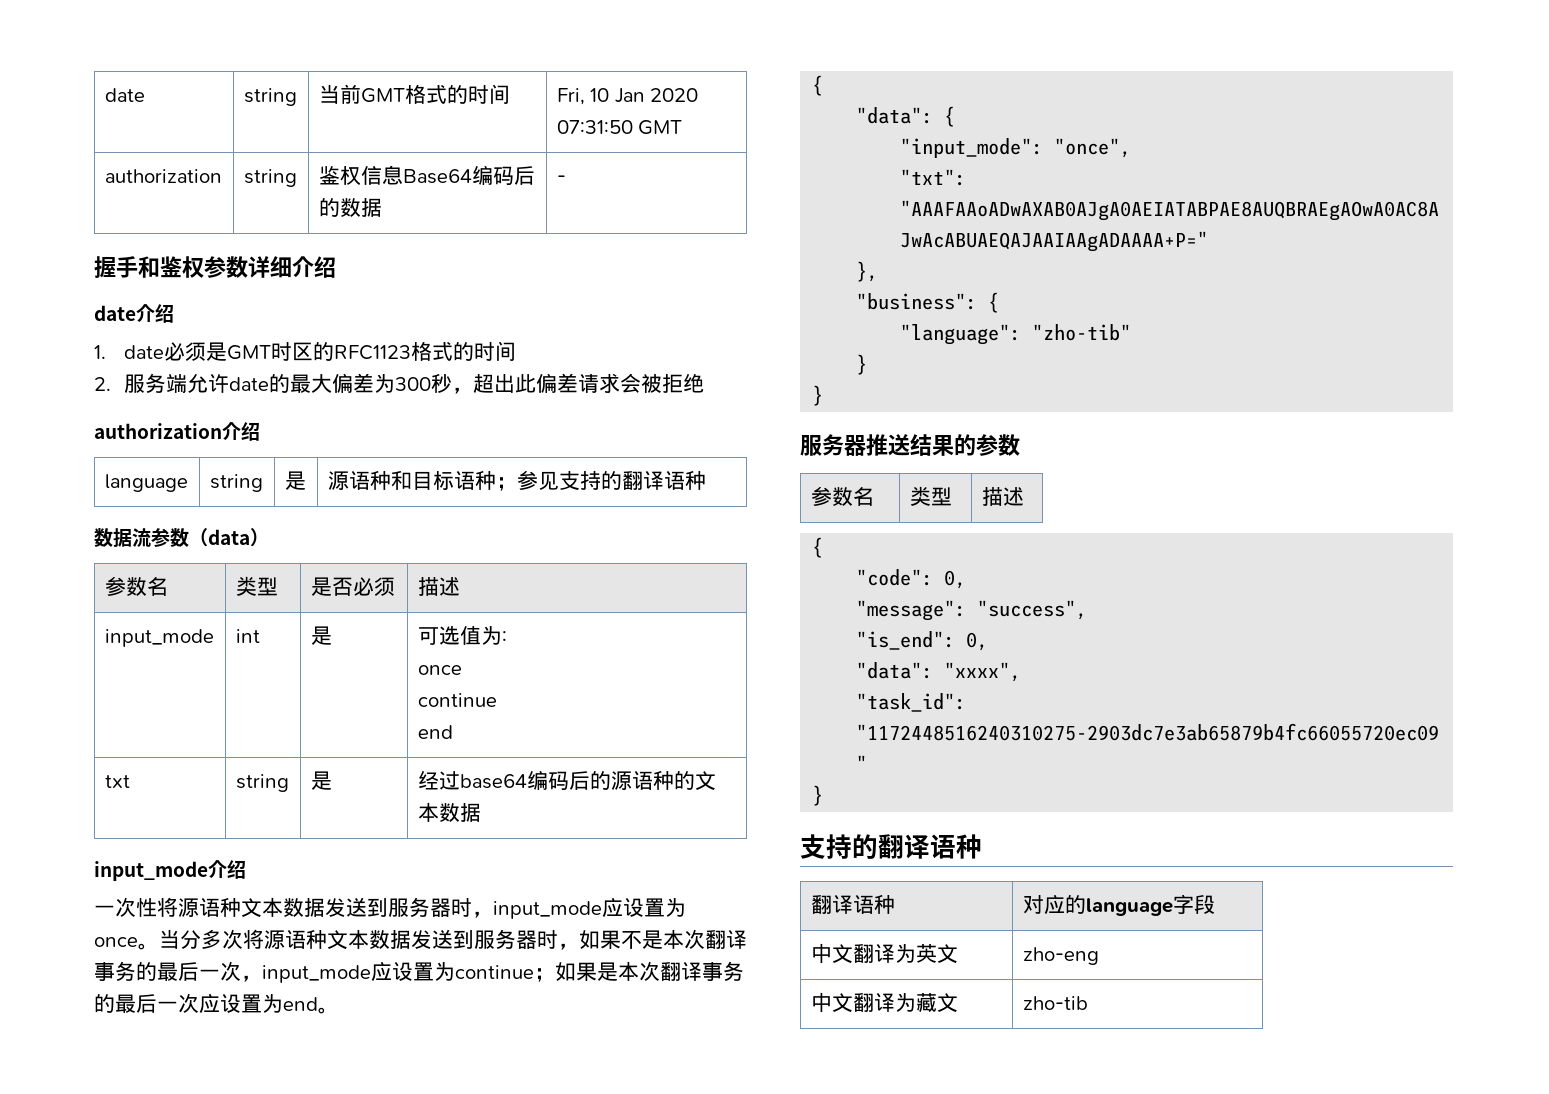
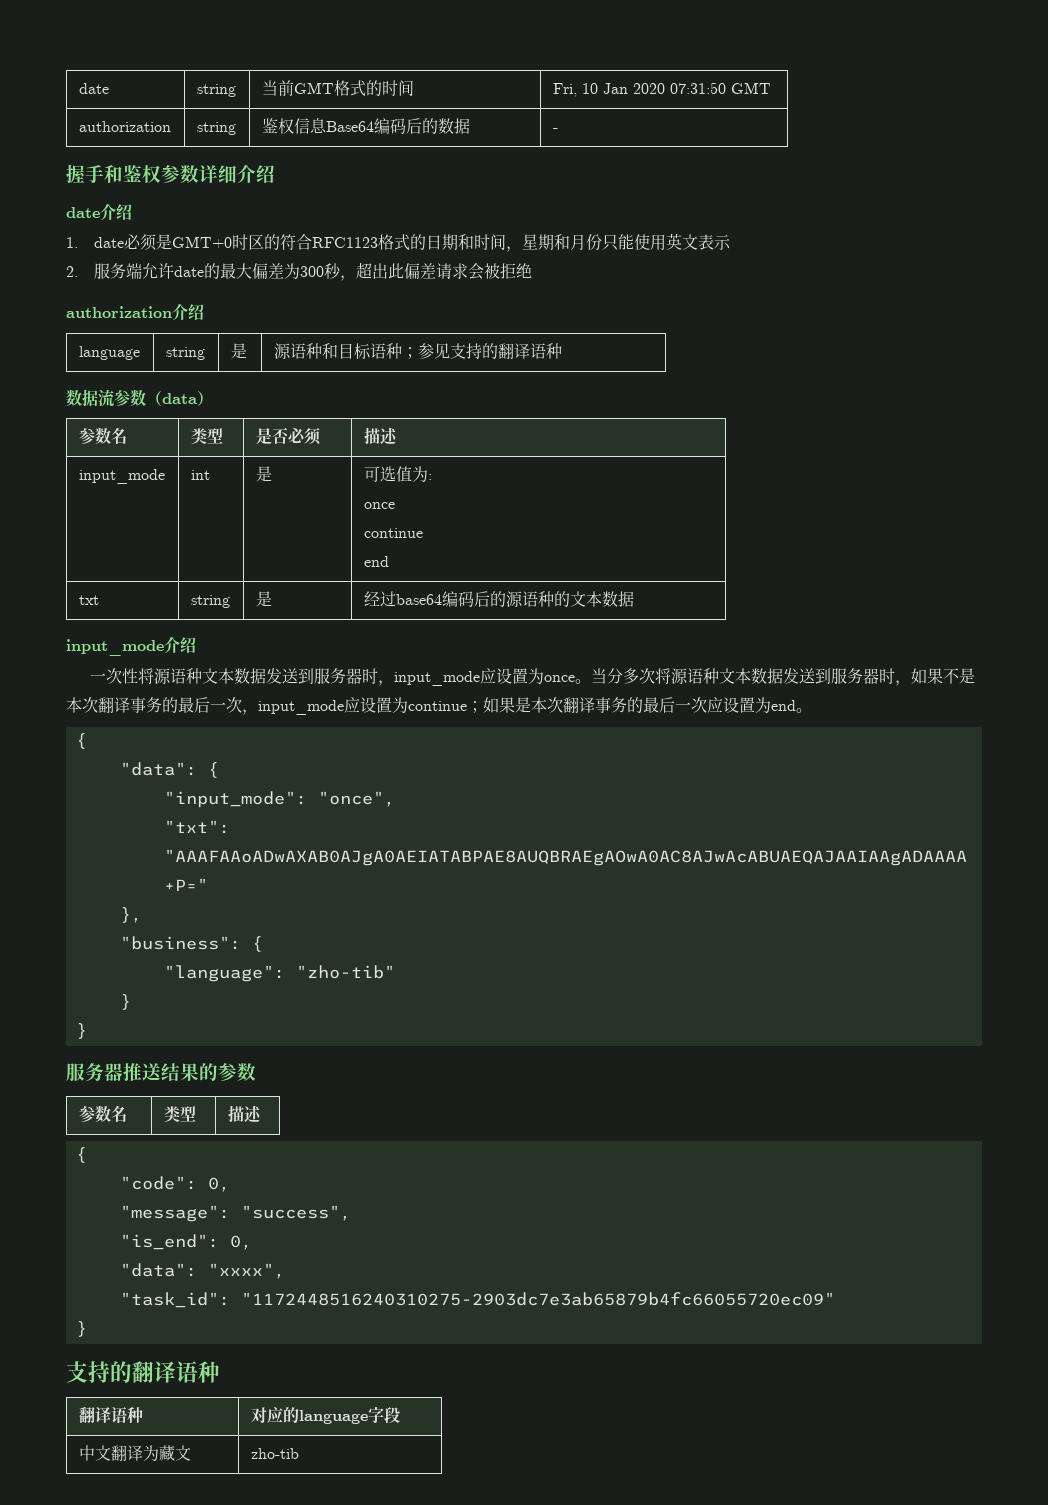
- 1. date必须是GMT时区的RFC1123格式的时间
+ 1. date必须是GMT+0时区的符合RFC1123格式的日期和时间，星期和月份只能使用英文表示
- 中文翻译为英文 | zho-eng

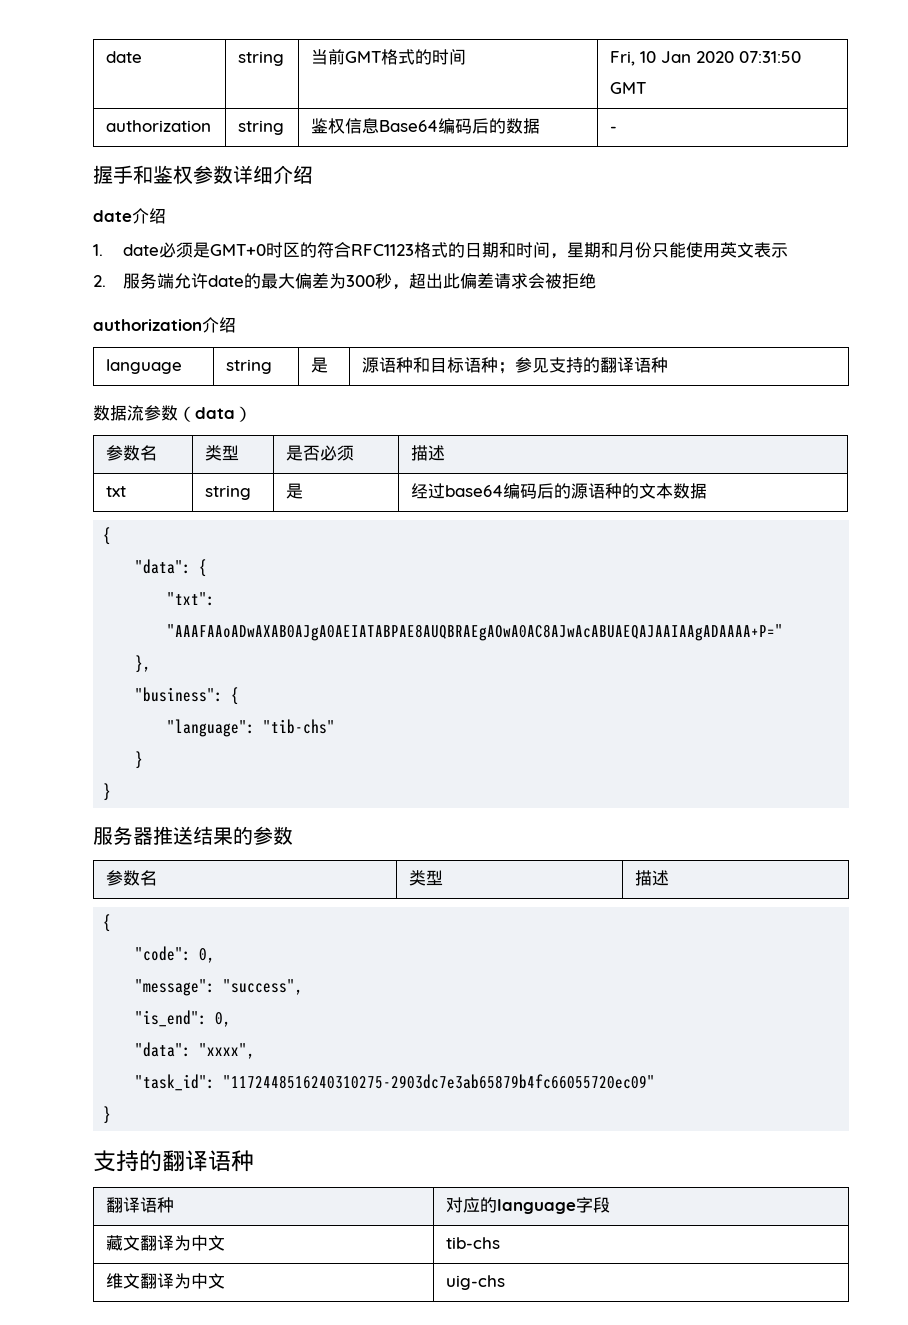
- input_mode | int | 是 | 可选值为:
- once
- continue
- end
- input_mode介绍
- 一次性将源语种文本数据发送到服务器时，input_mode应设置为once。当分多次将源语种文本数据发送到服务器时，如果不是本次翻译事务的最后一次，input_mode应设置为continue；如果是本次翻译事务的最后一次应设置为end。
- "input_mode": "once",
- "language": "zho-tib"
+ "language": "tib-chs"
- 中文翻译为藏文 | zho-tib
+ 藏文翻译为中文 | tib-chs
+ 维文翻译为中文 | uig-chs

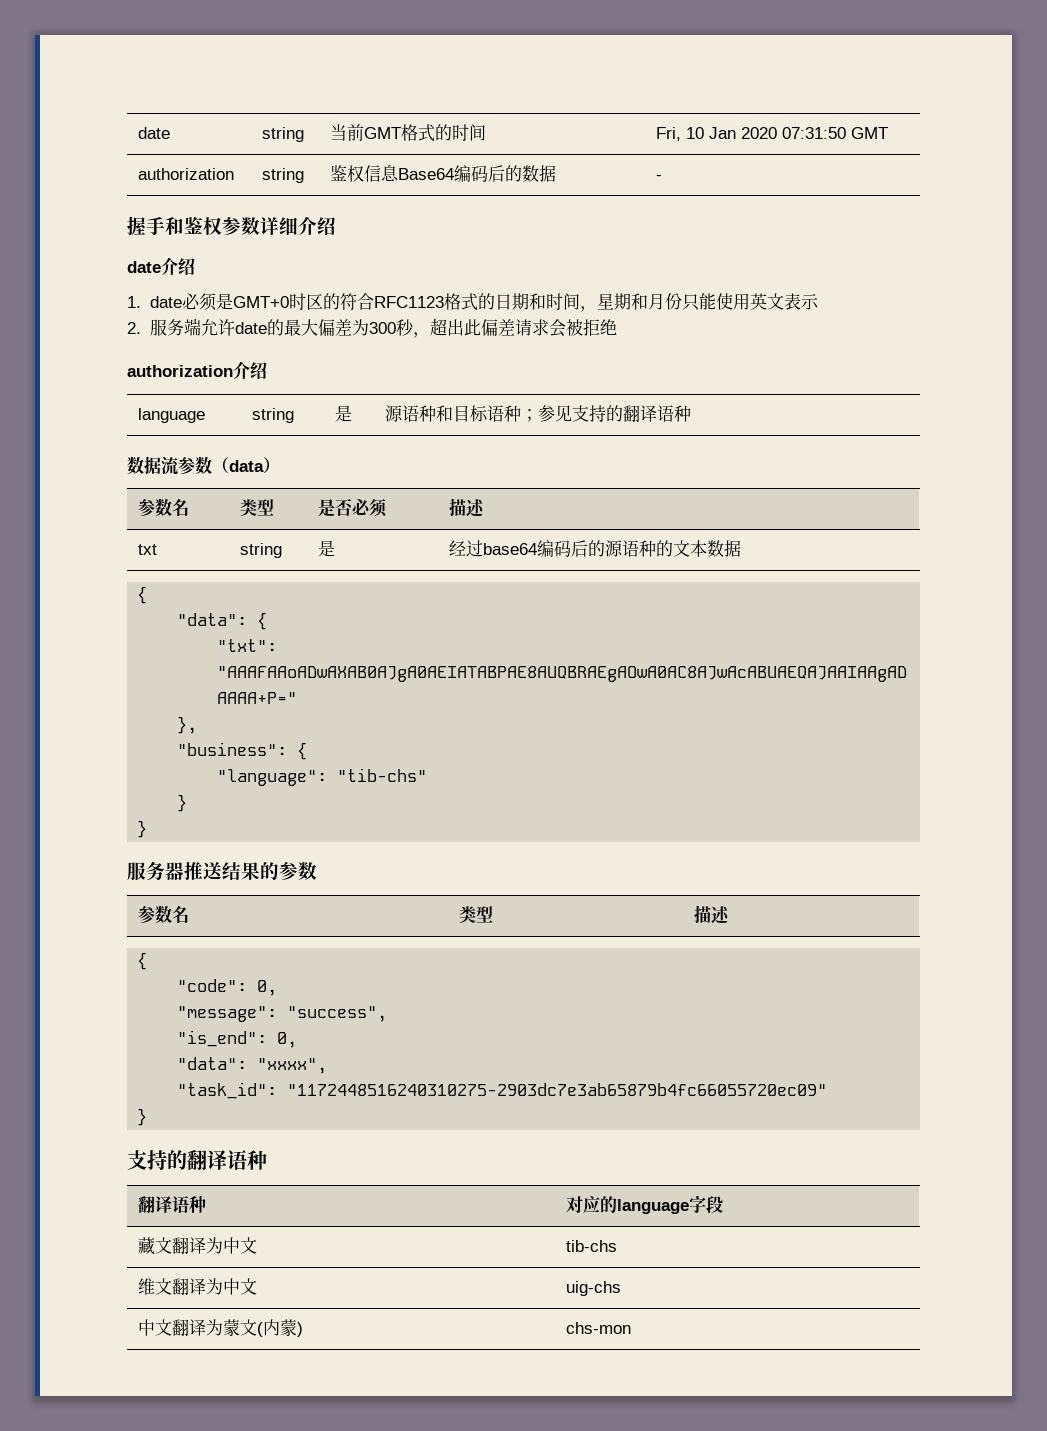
+ 中文翻译为蒙文(内蒙) | chs-mon

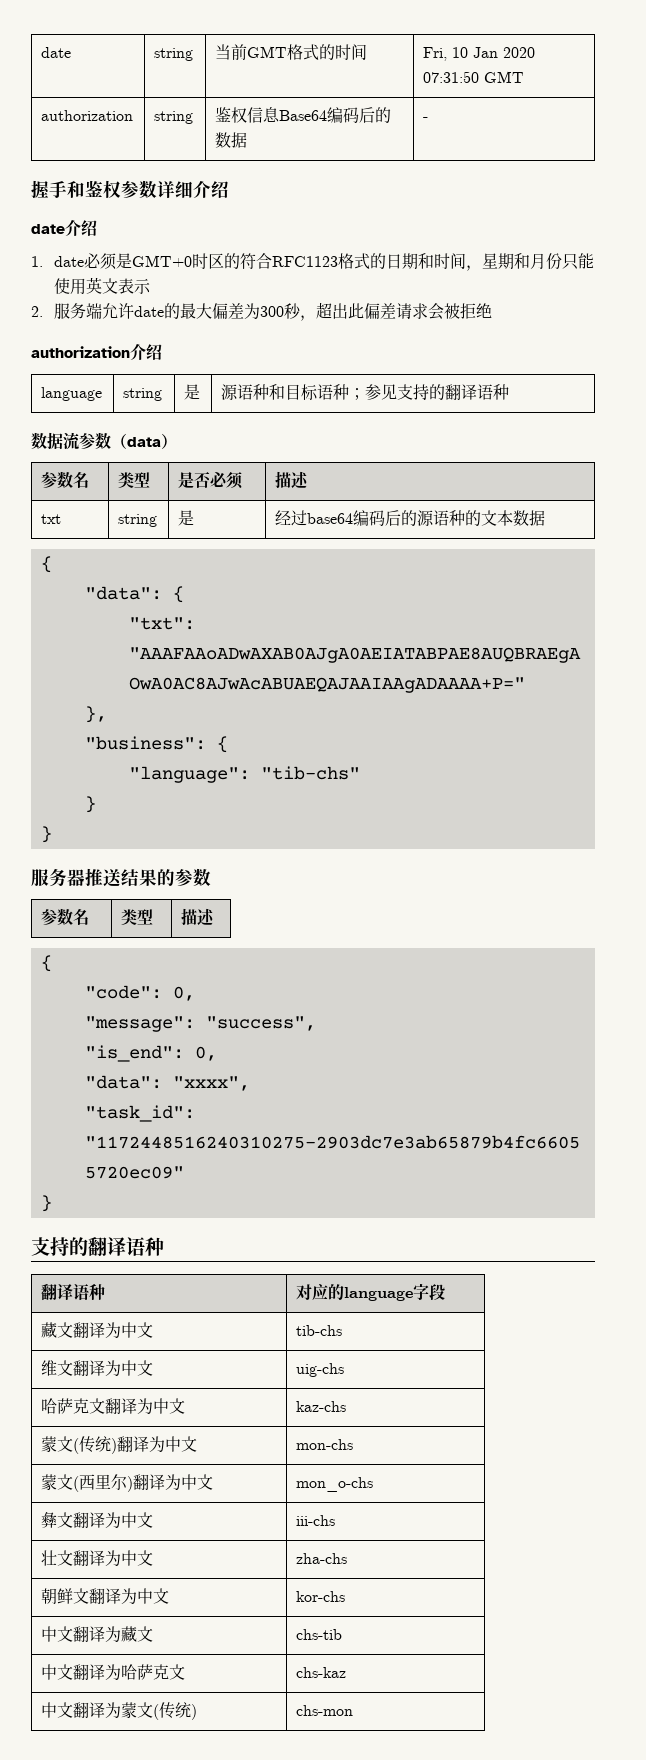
+ 哈萨克文翻译为中文 | kaz-chs
+ 蒙文(传统)翻译为中文 | mon-chs
+ 蒙文(西里尔)翻译为中文 | mon_o-chs
+ 彝文翻译为中文 | iii-chs
+ 壮文翻译为中文 | zha-chs
+ 朝鲜文翻译为中文 | kor-chs
+ 中文翻译为藏文 | chs-tib
+ 中文翻译为哈萨克文 | chs-kaz
- 中文翻译为蒙文(内蒙) | chs-mon
+ 中文翻译为蒙文(传统) | chs-mon

